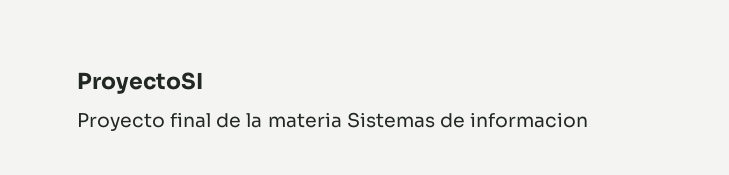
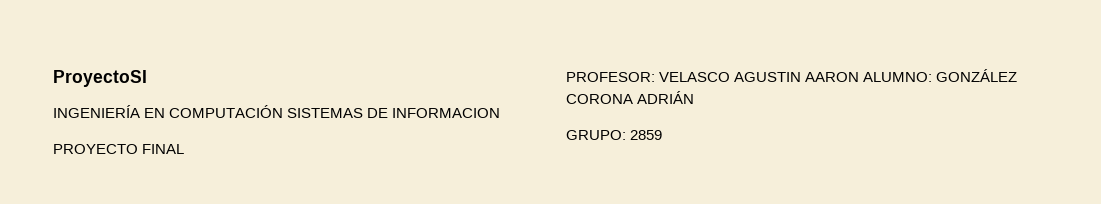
- Proyecto final de la materia Sistemas de informacion
+ INGENIERÍA EN COMPUTACIÓN SISTEMAS DE INFORMACION
+ PROYECTO FINAL
+ PROFESOR: VELASCO AGUSTIN AARON ALUMNO: GONZÁLEZ CORONA ADRIÁN
+ GRUPO: 2859

